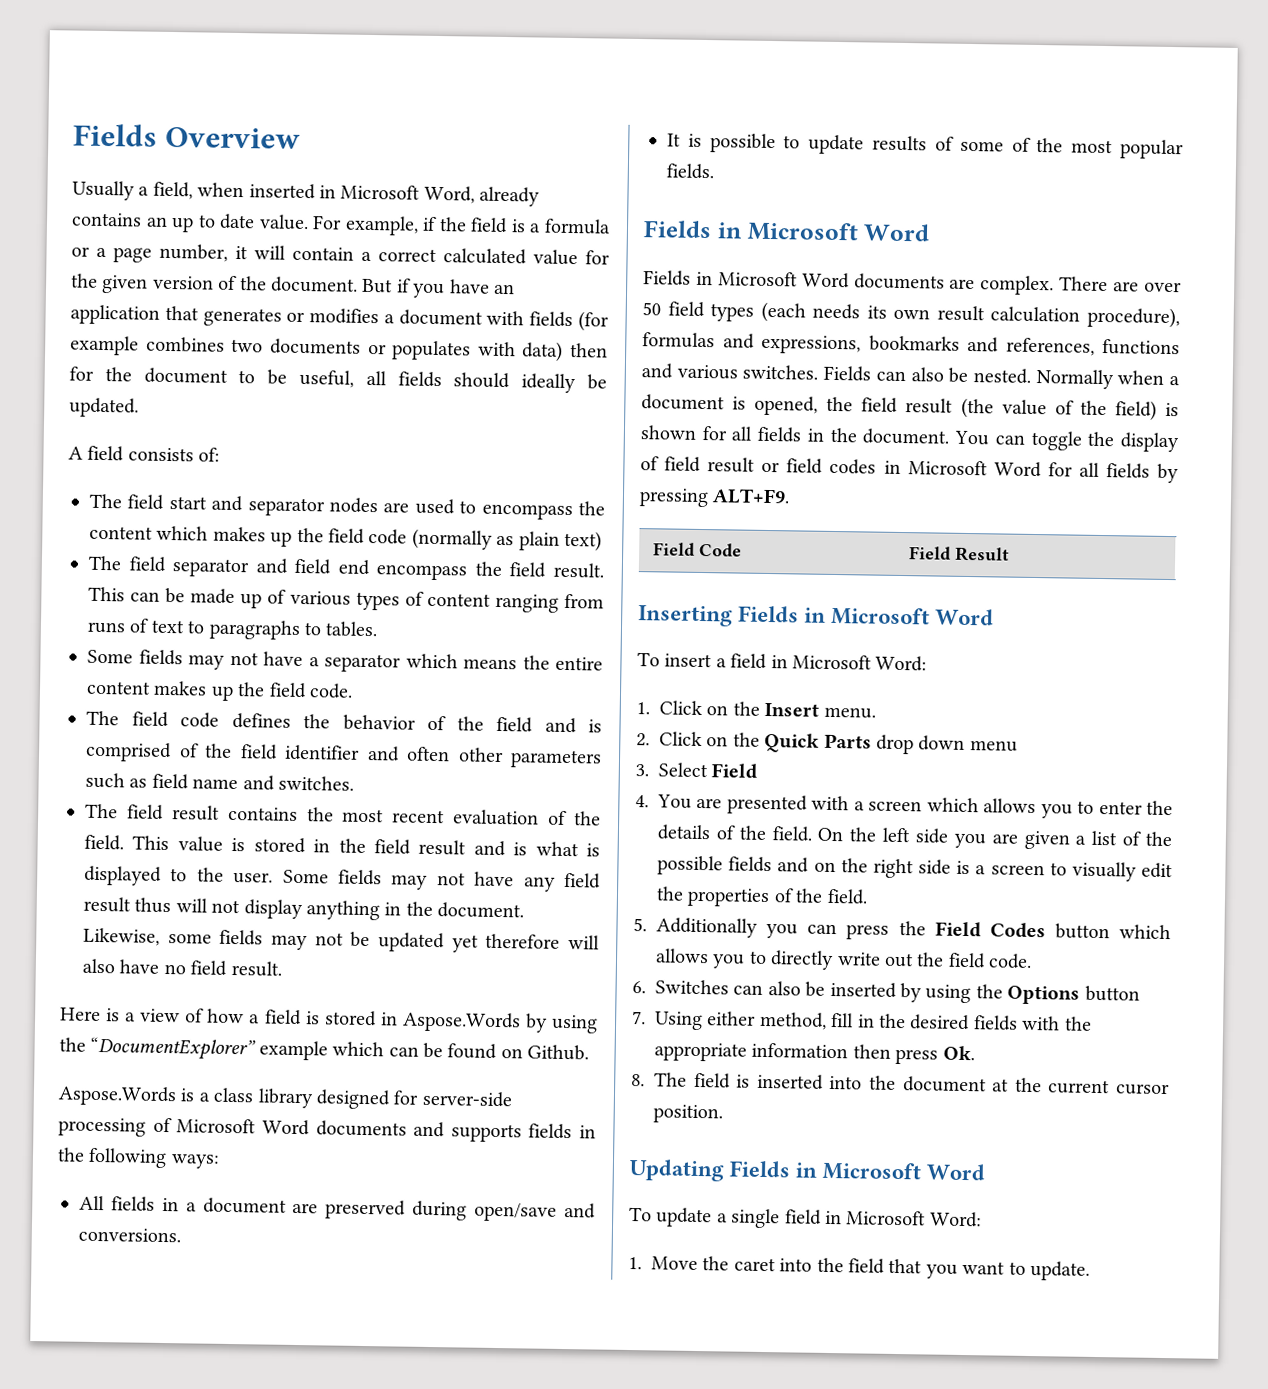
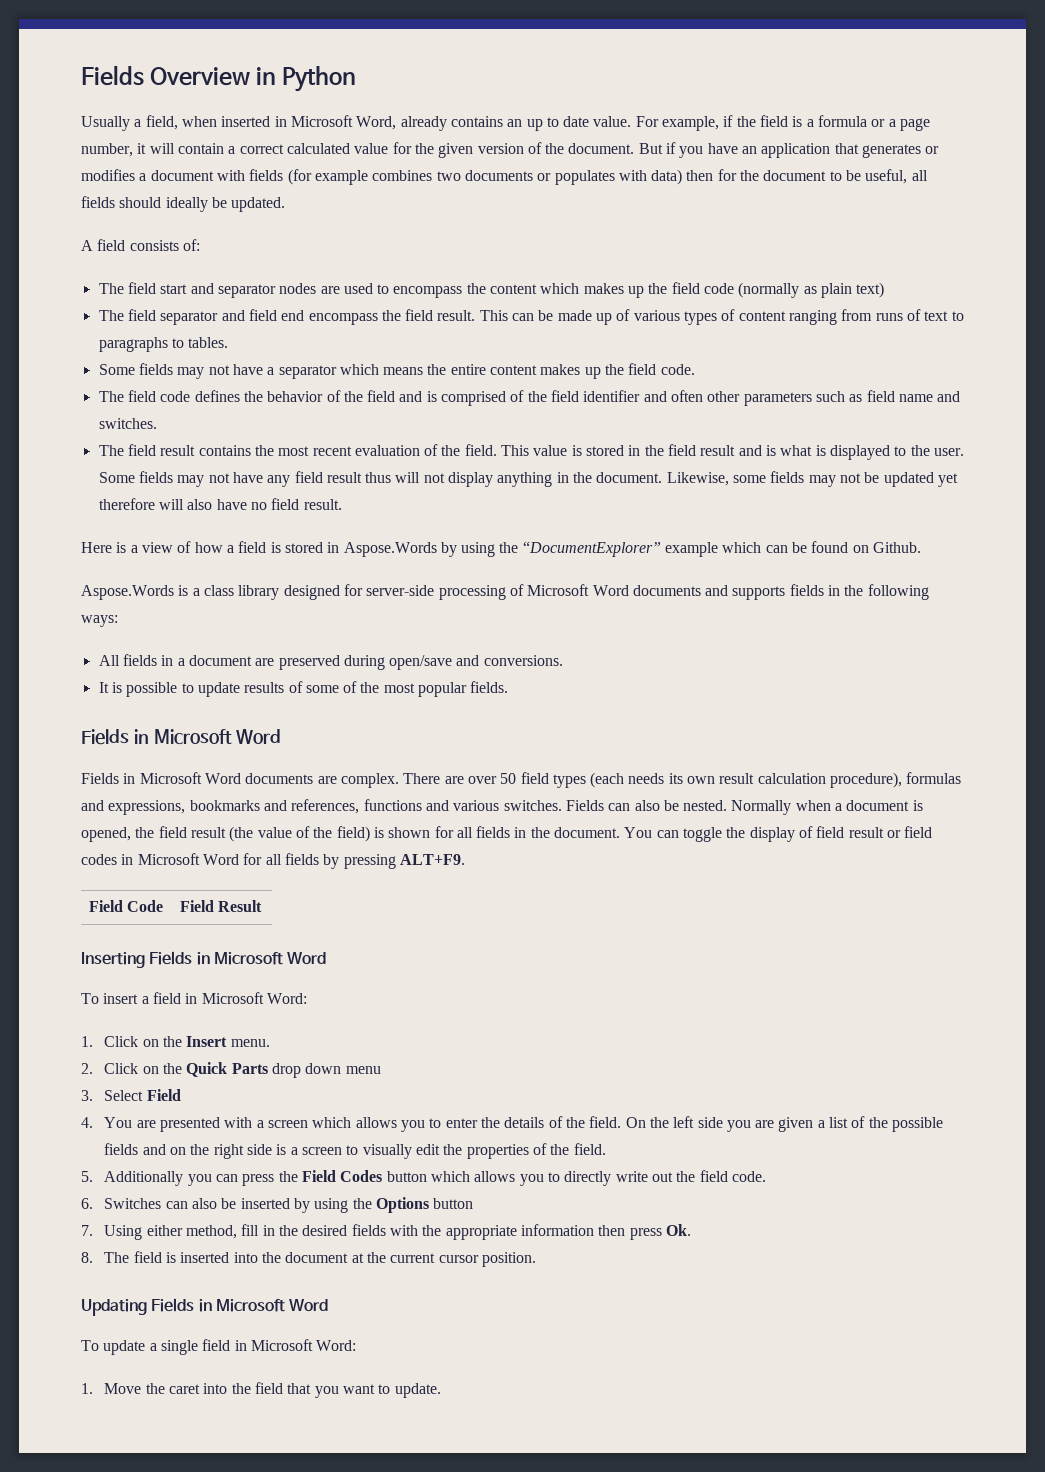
- Fields Overview
+ Fields Overview in Python

